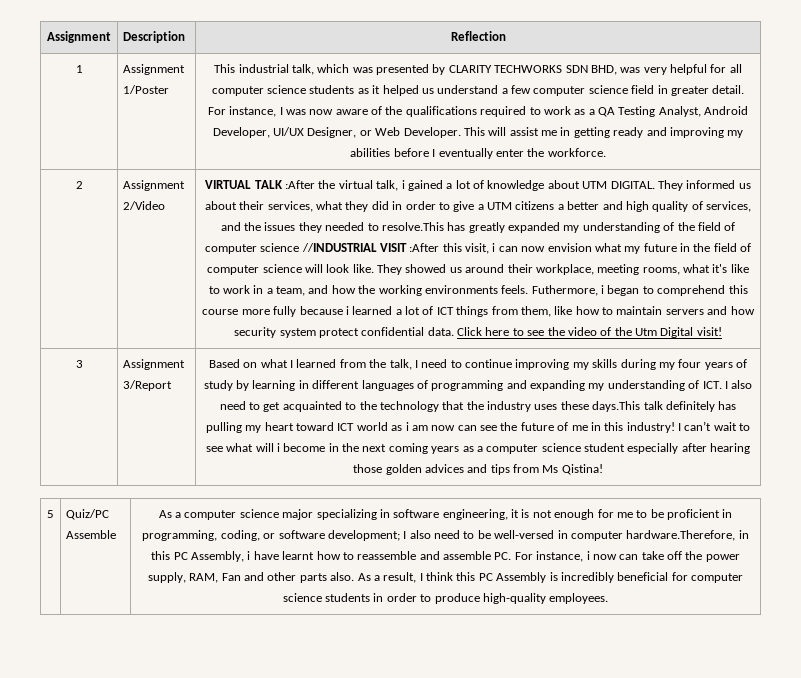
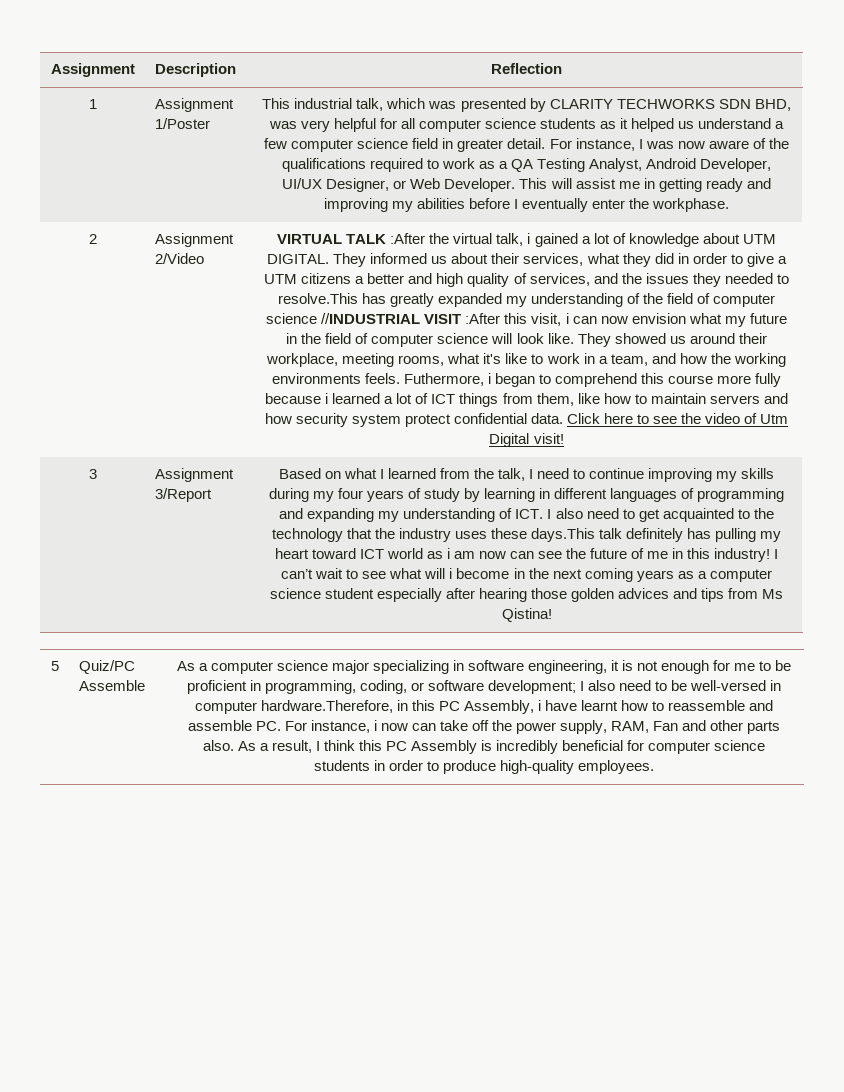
- This will assist me in getting ready and improving my abilities before I eventually enter the workforce.
+ This will assist me in getting ready and improving my abilities before I eventually enter the workphase.
- Click here to see the video of the Utm Digital visit!
+ Click here to see the video of Utm Digital visit!

